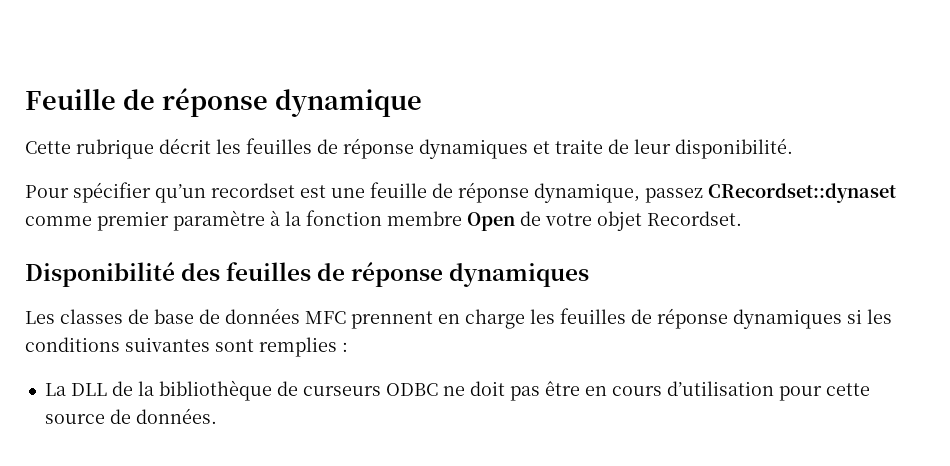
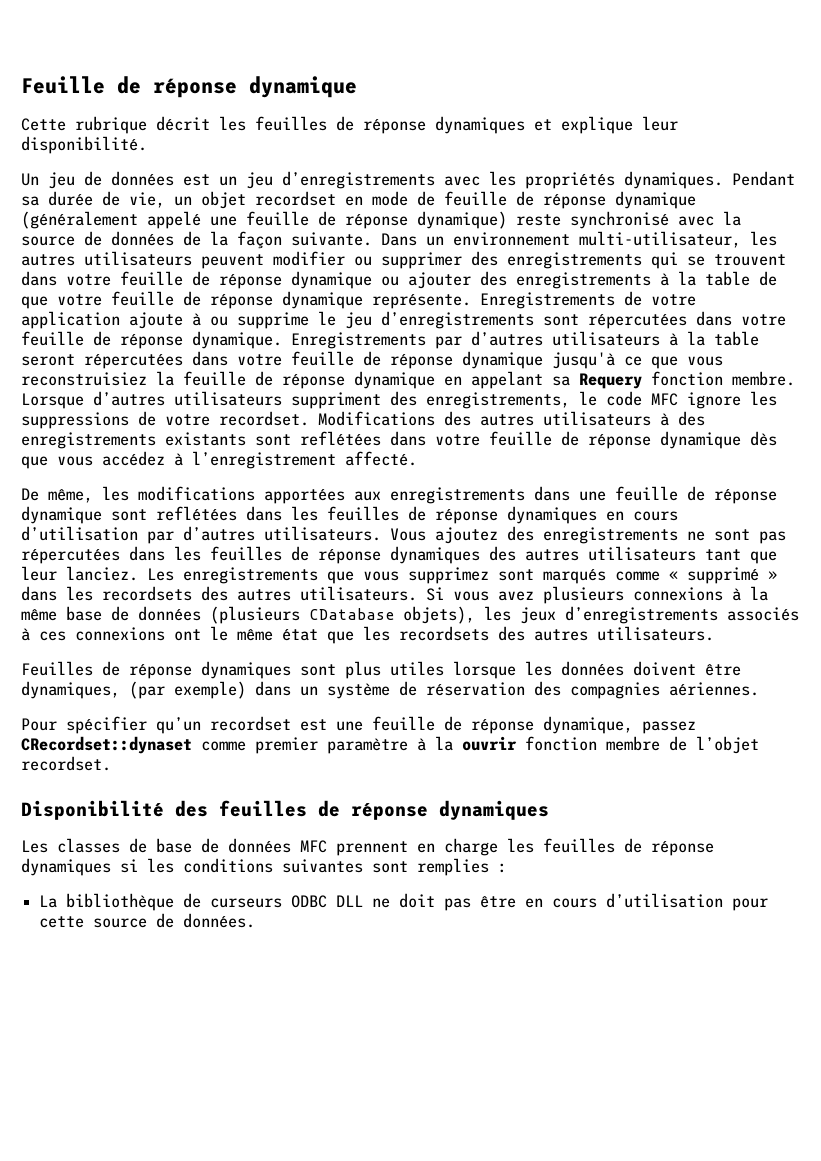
- Cette rubrique décrit les feuilles de réponse dynamiques et traite de leur disponibilité.
+ Cette rubrique décrit les feuilles de réponse dynamiques et explique leur disponibilité.
+ Un jeu de données est un jeu d’enregistrements avec les propriétés dynamiques. Pendant sa durée de vie, un objet recordset en mode de feuille de réponse dynamique (généralement appelé une feuille de réponse dynamique) reste synchronisé avec la source de données de la façon suivante. Dans un environnement multi-utilisateur, les autres utilisateurs peuvent modifier ou supprimer des enregistrements qui se trouvent dans votre feuille de réponse dynamique ou ajouter des enregistrements à la table de que votre feuille de réponse dynamique représente. Enregistrements de votre application ajoute à ou supprime le jeu d’enregistrements sont répercutées dans votre feuille de réponse dynamique. Enregistrements par d’autres utilisateurs à la table seront répercutées dans votre feuille de réponse dynamique jusqu'à ce que vous reconstruisiez la feuille de réponse dynamique en appelant sa Requery fonction membre. Lorsque d’autres utilisateurs suppriment des enregistrements, le code MFC ignore les suppressions de votre recordset. Modifications des autres utilisateurs à des enregistrements existants sont reflétées dans votre feuille de réponse dynamique dès que vous accédez à l’enregistrement affecté.
+ De même, les modifications apportées aux enregistrements dans une feuille de réponse dynamique sont reflétées dans les feuilles de réponse dynamiques en cours d’utilisation par d’autres utilisateurs. Vous ajoutez des enregistrements ne sont pas répercutées dans les feuilles de réponse dynamiques des autres utilisateurs tant que leur lanciez. Les enregistrements que vous supprimez sont marqués comme « supprimé » dans les recordsets des autres utilisateurs. Si vous avez plusieurs connexions à la même base de données (plusieurs CDatabase objets), les jeux d’enregistrements associés à ces connexions ont le même état que les recordsets des autres utilisateurs.
+ Feuilles de réponse dynamiques sont plus utiles lorsque les données doivent être dynamiques, (par exemple) dans un système de réservation des compagnies aériennes.
- Pour spécifier qu’un recordset est une feuille de réponse dynamique, passez CRecordset::dynaset comme premier paramètre à la fonction membre Open de votre objet Recordset.
+ Pour spécifier qu’un recordset est une feuille de réponse dynamique, passez CRecordset::dynaset comme premier paramètre à la ouvrir fonction membre de l’objet recordset.
- La DLL de la bibliothèque de curseurs ODBC ne doit pas être en cours d’utilisation pour cette source de données.
+ La bibliothèque de curseurs ODBC DLL ne doit pas être en cours d’utilisation pour cette source de données.

